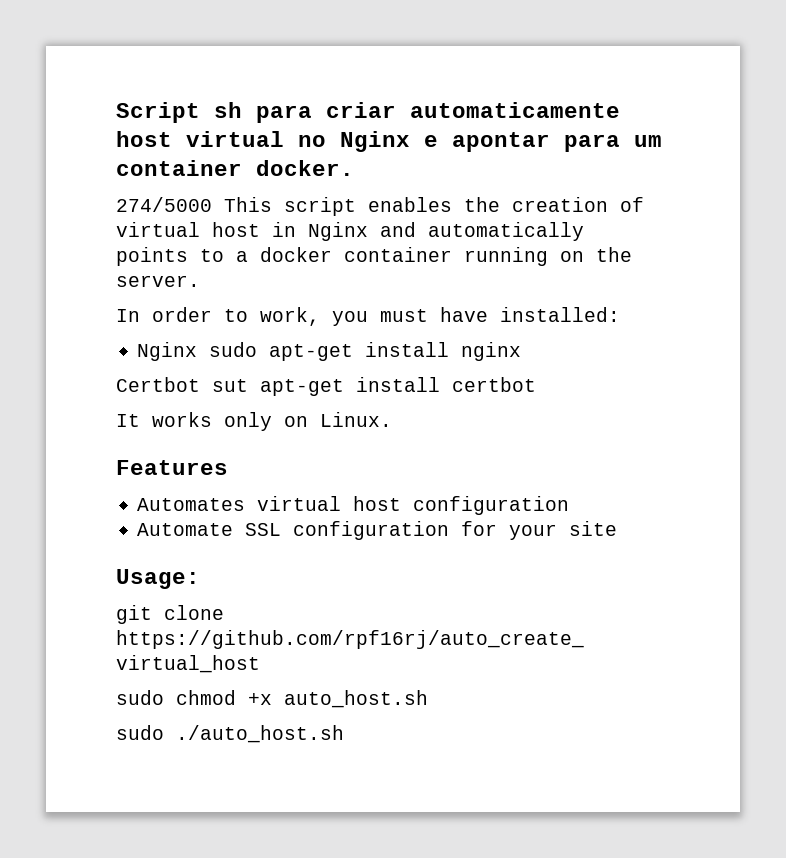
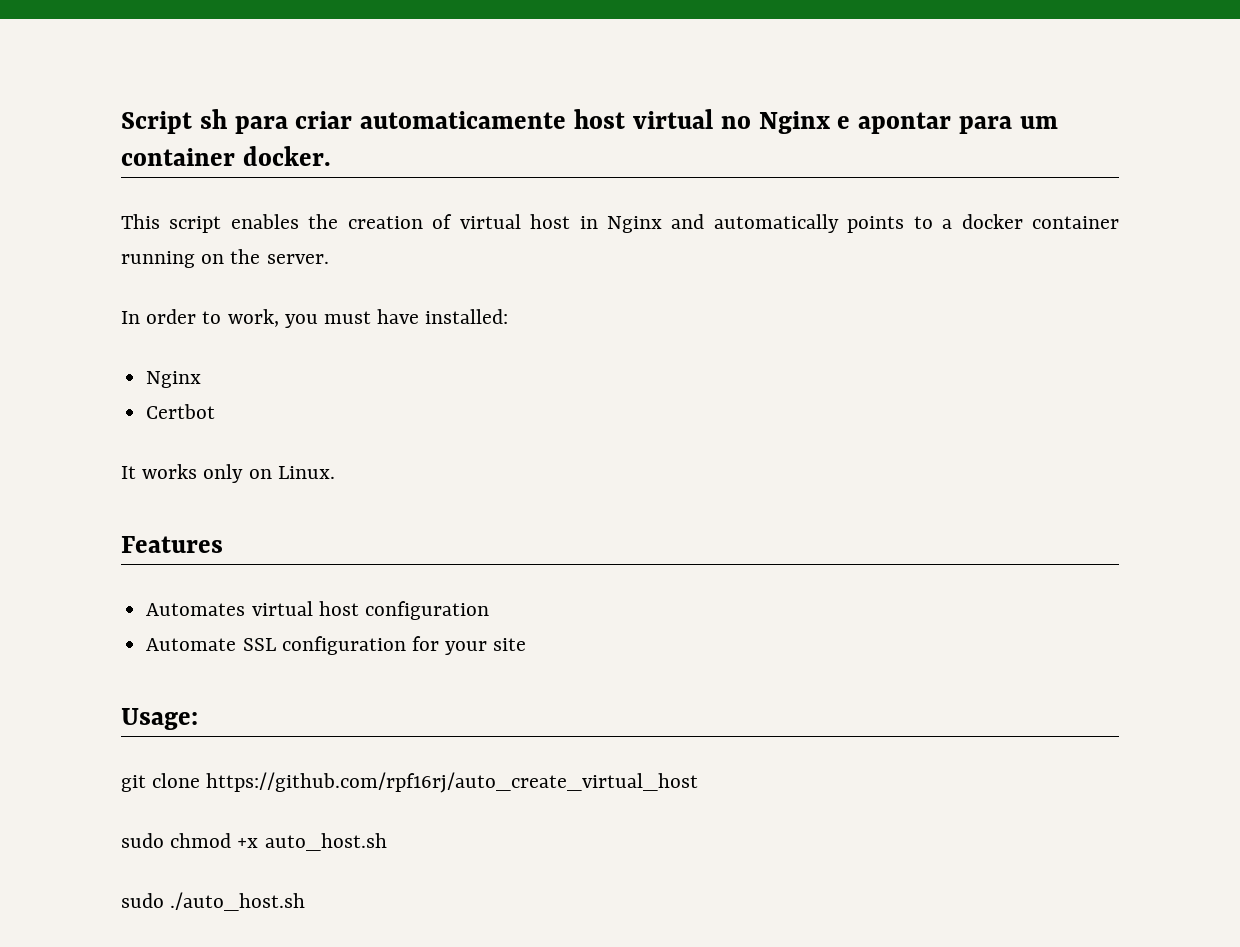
- 274/5000 This script enables the creation of virtual host in Nginx and automatically points to a docker container running on the server.
+ This script enables the creation of virtual host in Nginx and automatically points to a docker container running on the server.
  In order to work, you must have installed:
- Nginx sudo apt-get install nginx
- Certbot sut apt-get install certbot
+ Nginx
+ Certbot

